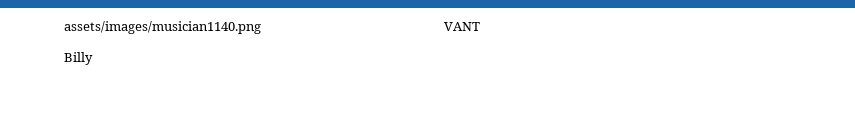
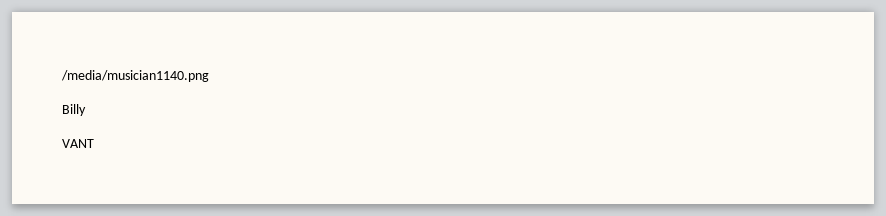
- assets/images/musician1140.png
+ /media/musician1140.png

